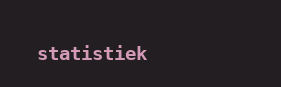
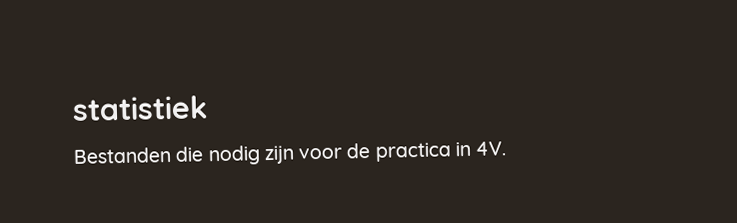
+ Bestanden die nodig zijn voor de practica in 4V.

